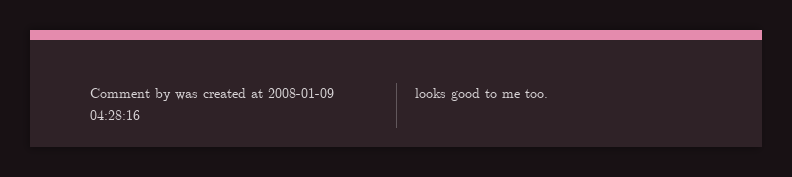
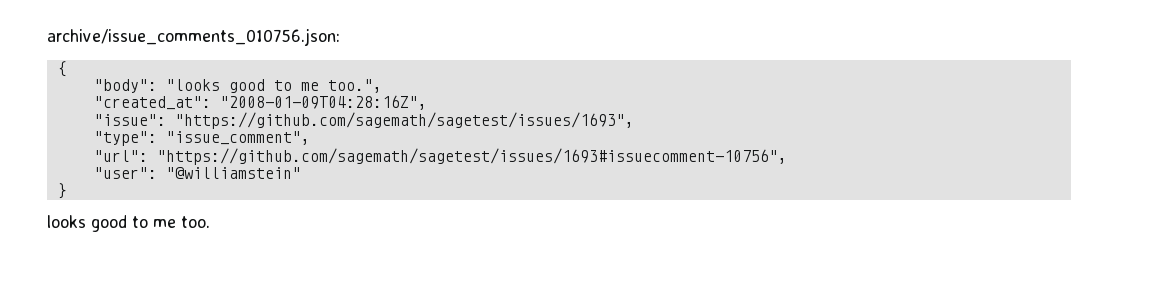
- Comment by was created at 2008-01-09 04:28:16
+ archive/issue_comments_010756.json:
+ {
+ "body": "looks good to me too.",
+ "created_at": "2008-01-09T04:28:16Z",
+ "issue": "https://github.com/sagemath/sagetest/issues/1693",
+ "type": "issue_comment",
+ "url": "https://github.com/sagemath/sagetest/issues/1693#issuecomment-10756",
+ "user": "@williamstein"
+ }

